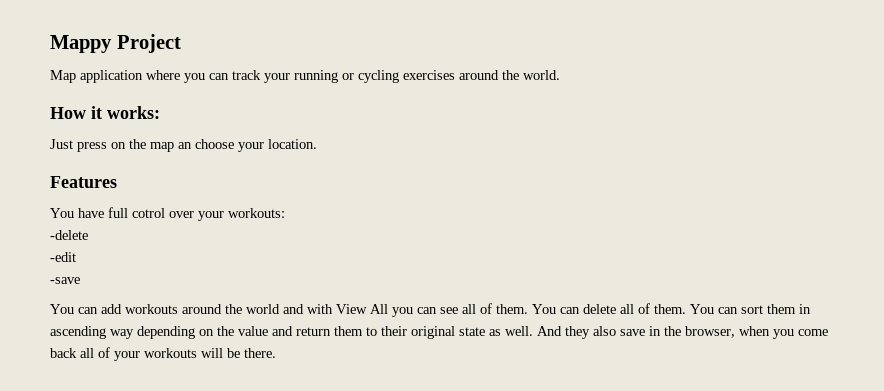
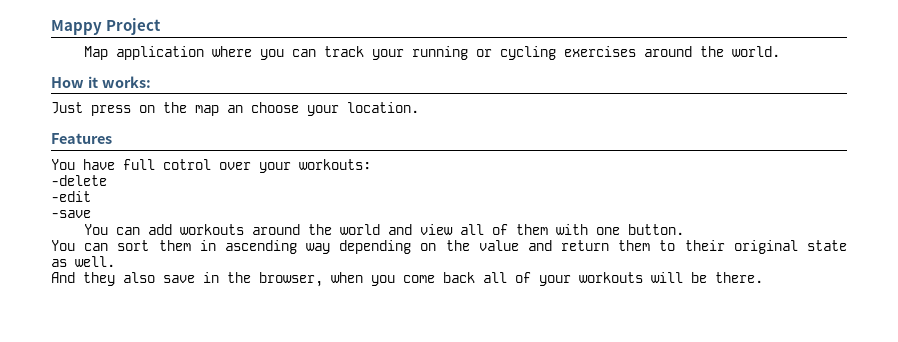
- You can add workouts around the world and with View All you can see all of them. You can delete all of them. You can sort them in ascending way depending on the value and return them to their original state as well. And they also save in the browser, when you come back all of your workouts will be there.
+ You can add workouts around the world and view all of them with one button.
+ You can sort them in ascending way depending on the value and return them to their original state as well.
+ And they also save in the browser, when you come back all of your workouts will be there.

